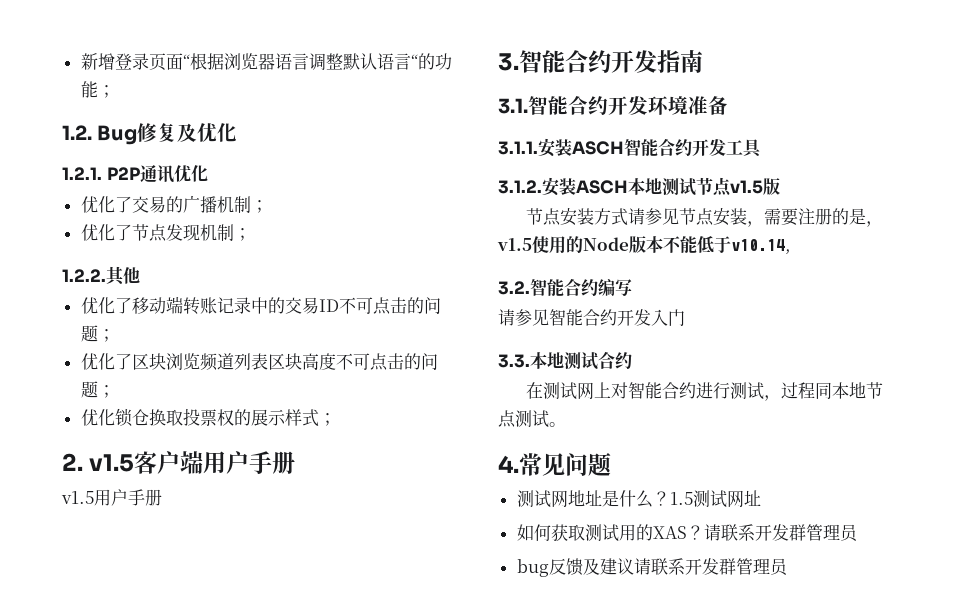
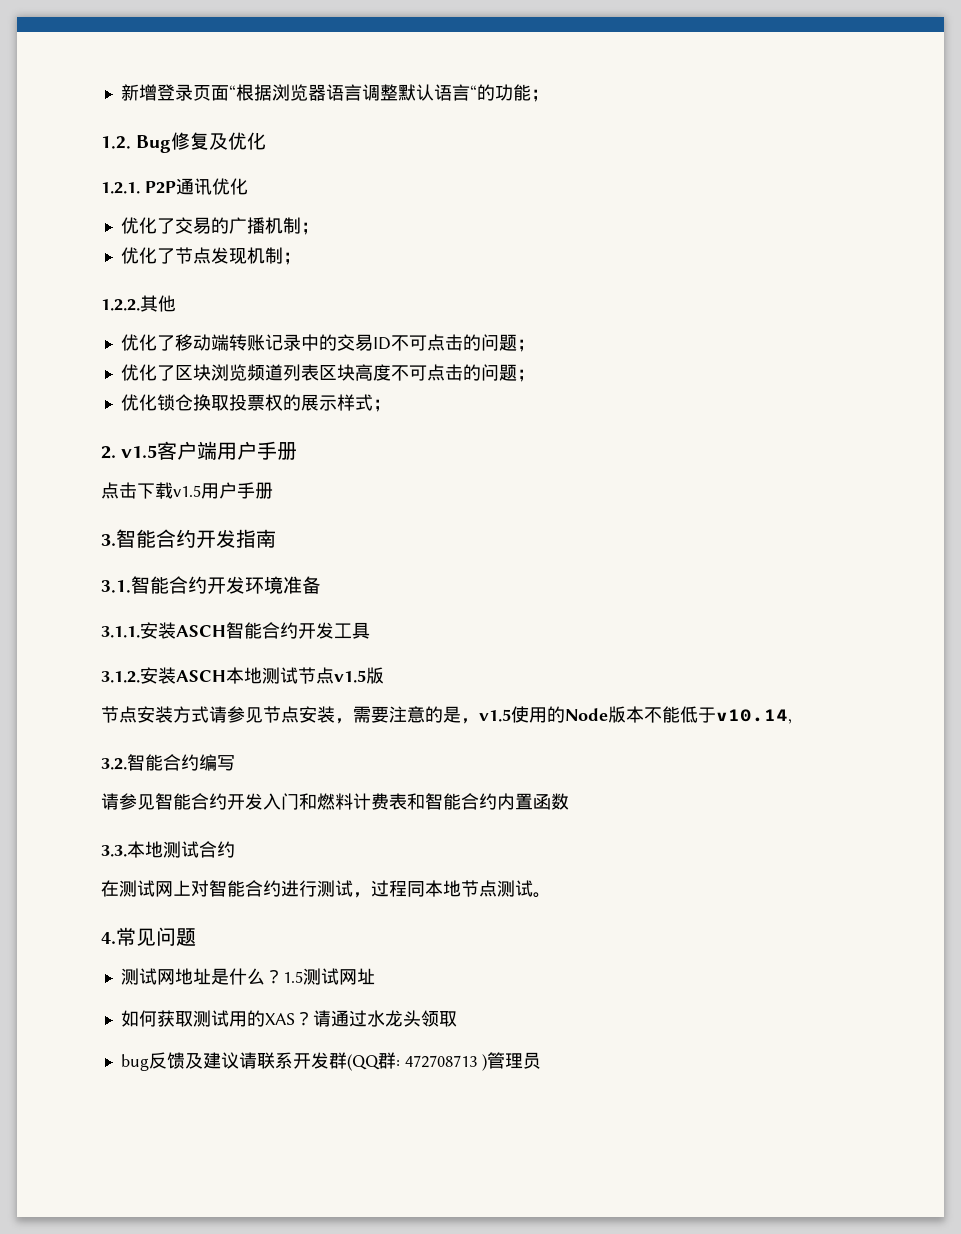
- v1.5用户手册
+ 点击下载v1.5用户手册
- 节点安装方式请参见节点安装，需要注册的是，v1.5使用的Node版本不能低于v10.14,
+ 节点安装方式请参见节点安装，需要注意的是，v1.5使用的Node版本不能低于v10.14,
- 请参见智能合约开发入门
+ 请参见智能合约开发入门和燃料计费表和智能合约内置函数
- 如何获取测试用的XAS？请联系开发群管理员
+ 如何获取测试用的XAS？请通过水龙头领取
- bug反馈及建议请联系开发群管理员
+ bug反馈及建议请联系开发群(QQ群: 472708713 )管理员

